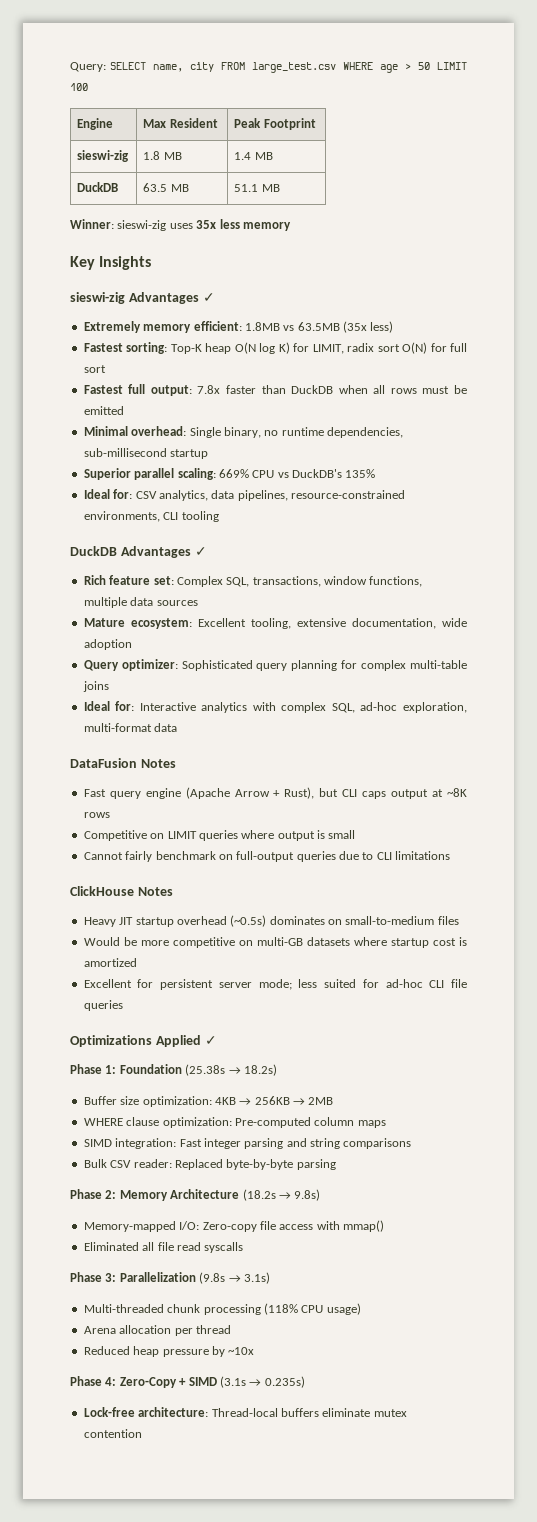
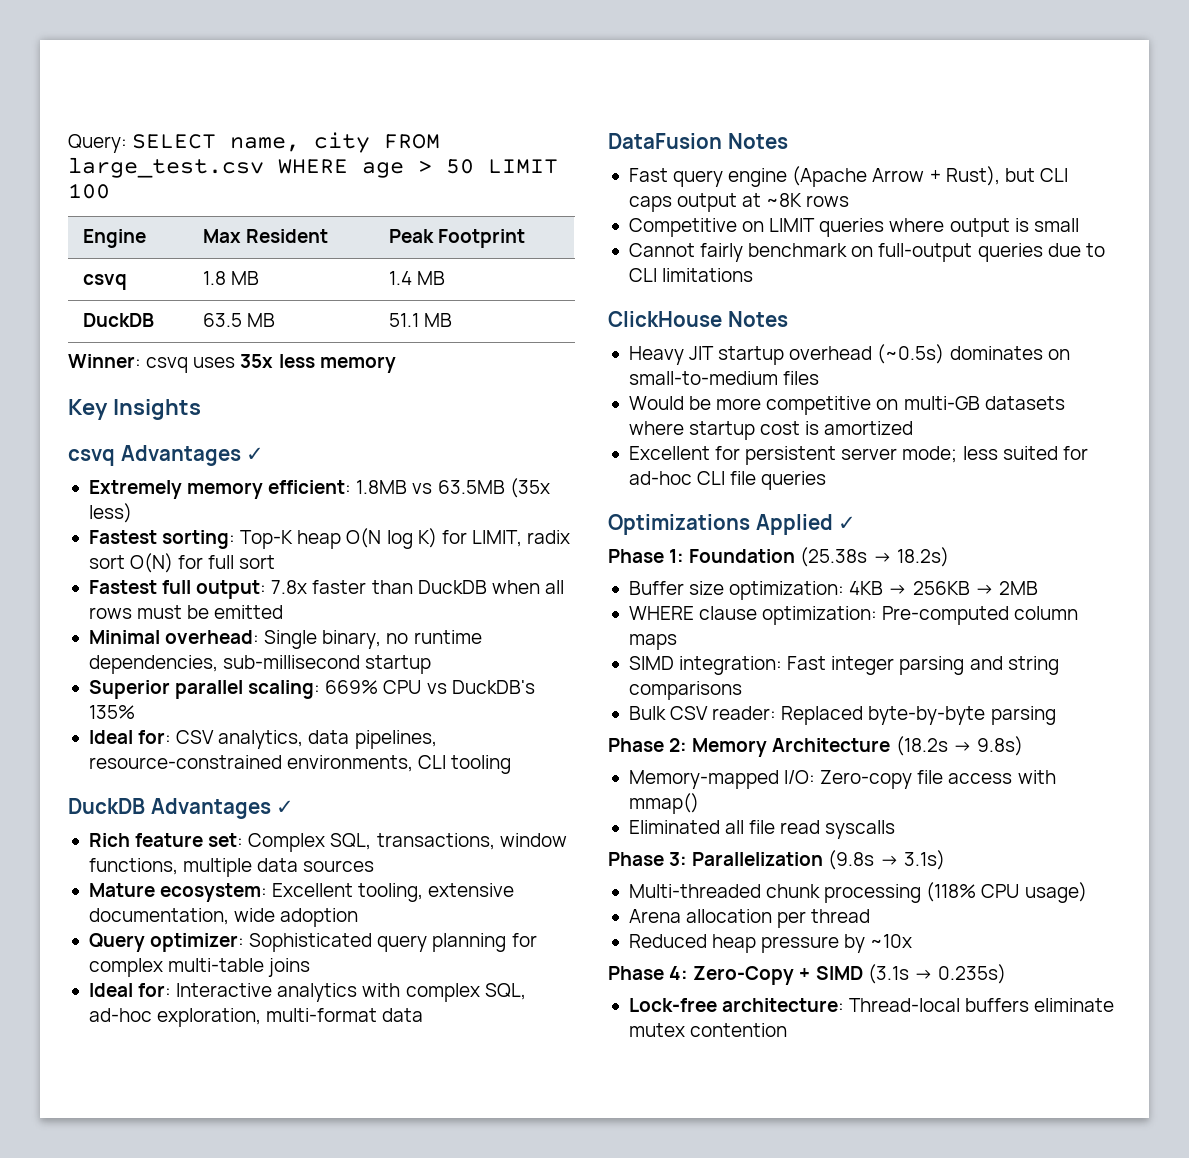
- sieswi-zig | 1.8 MB | 1.4 MB
+ csvq | 1.8 MB | 1.4 MB
- Winner: sieswi-zig uses 35x less memory
+ Winner: csvq uses 35x less memory
- sieswi-zig Advantages ✓
+ csvq Advantages ✓

